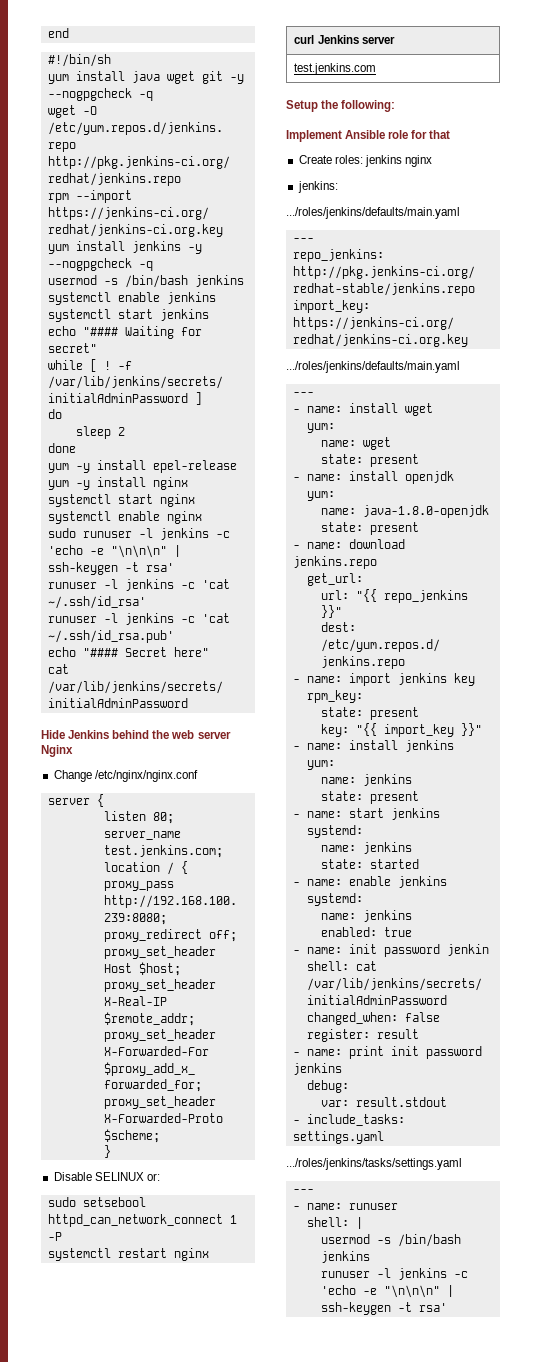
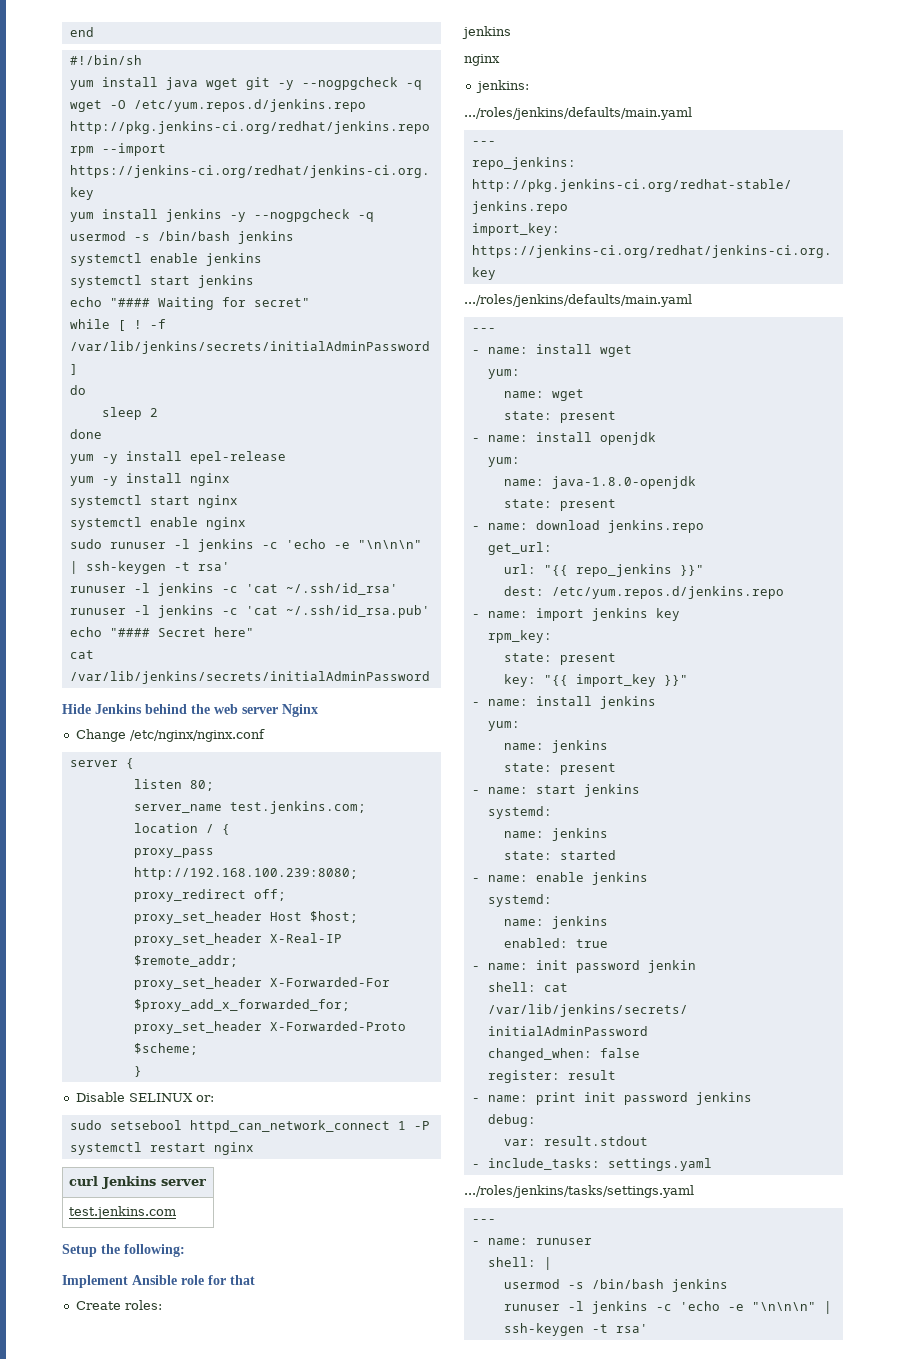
- Create roles: jenkins nginx
+ Create roles:
+ jenkins
+ nginx

